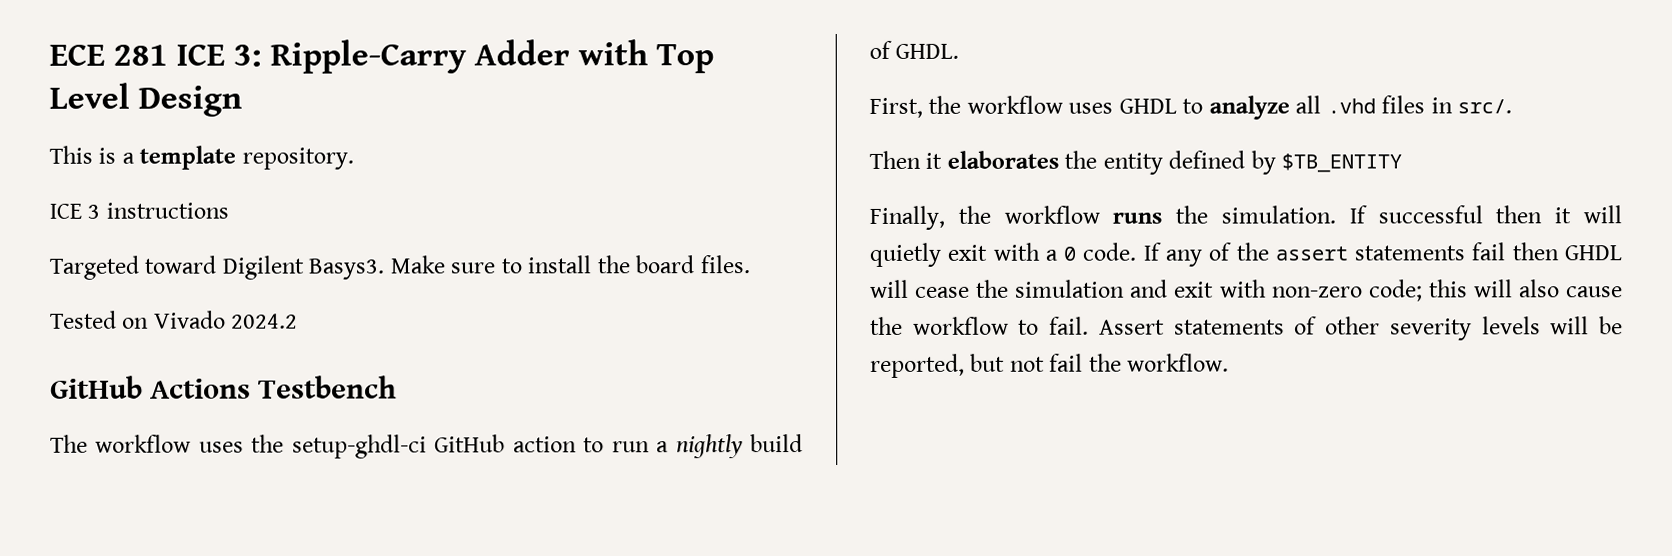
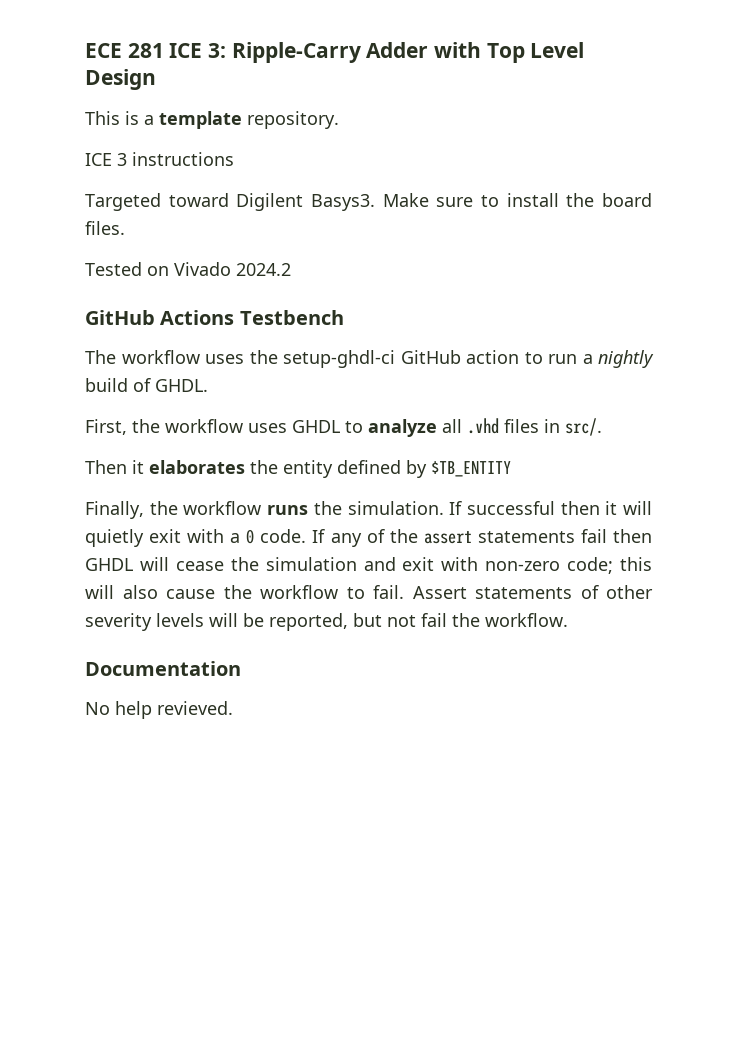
+ Documentation
+ No help revieved.

